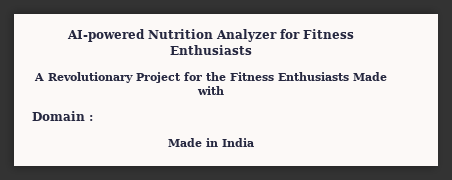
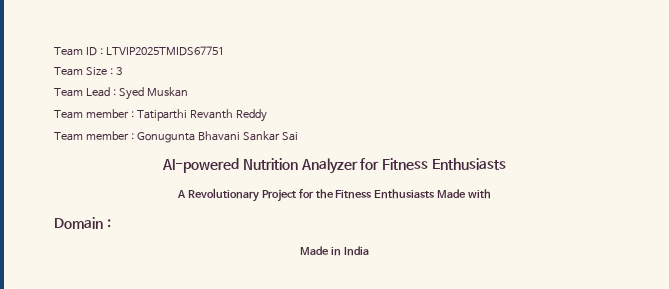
+ Team ID : LTVIP2025TMIDS67751
+ Team Size : 3
+ Team Lead : Syed Muskan
+ Team member : Tatiparthi Revanth Reddy
+ Team member : Gonugunta Bhavani Sankar Sai

